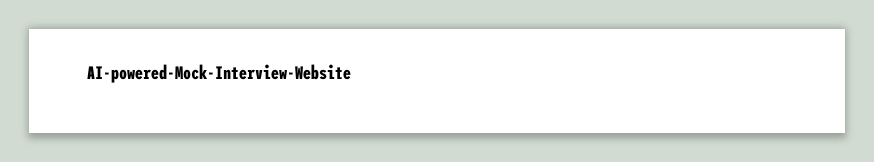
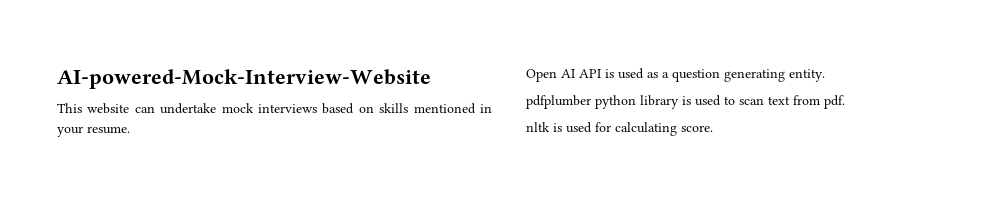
+ This website can undertake mock interviews based on skills mentioned in your resume.
+ Open AI API is used as a question generating entity.
+ pdfplumber python library is used to scan text from pdf.
+ nltk is used for calculating score.

